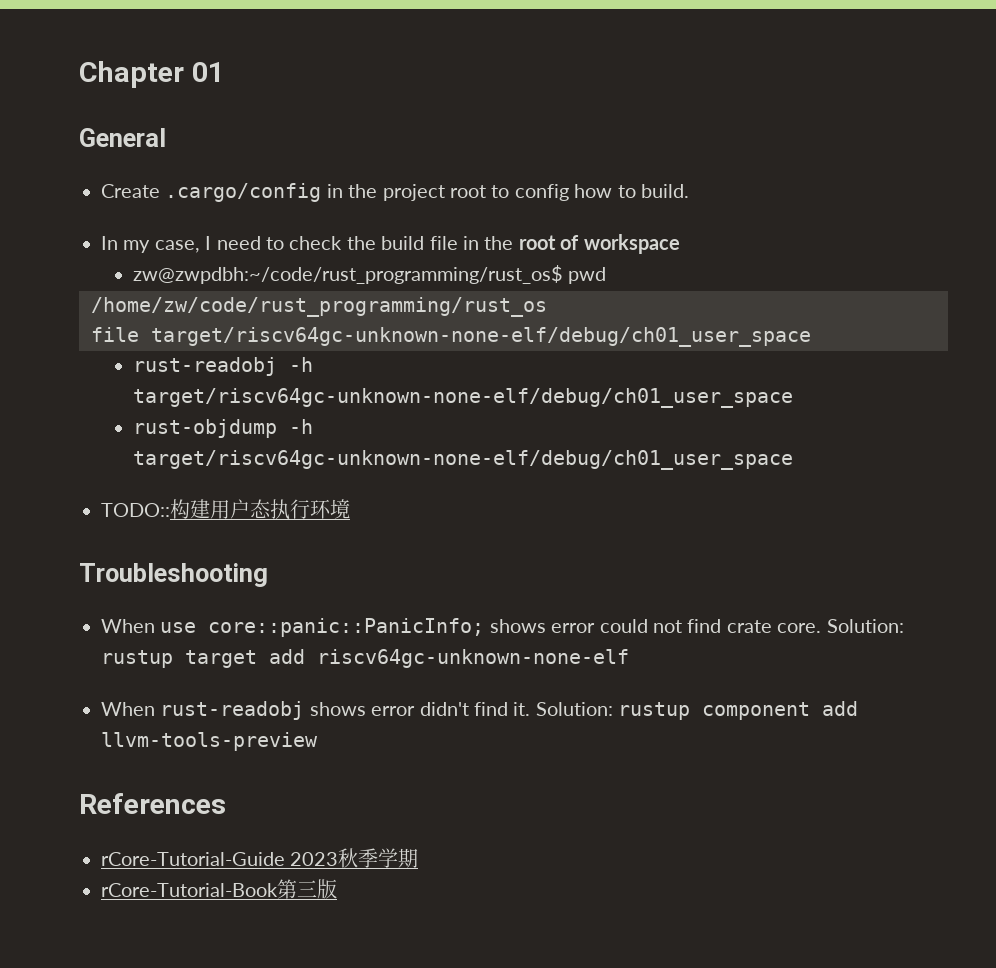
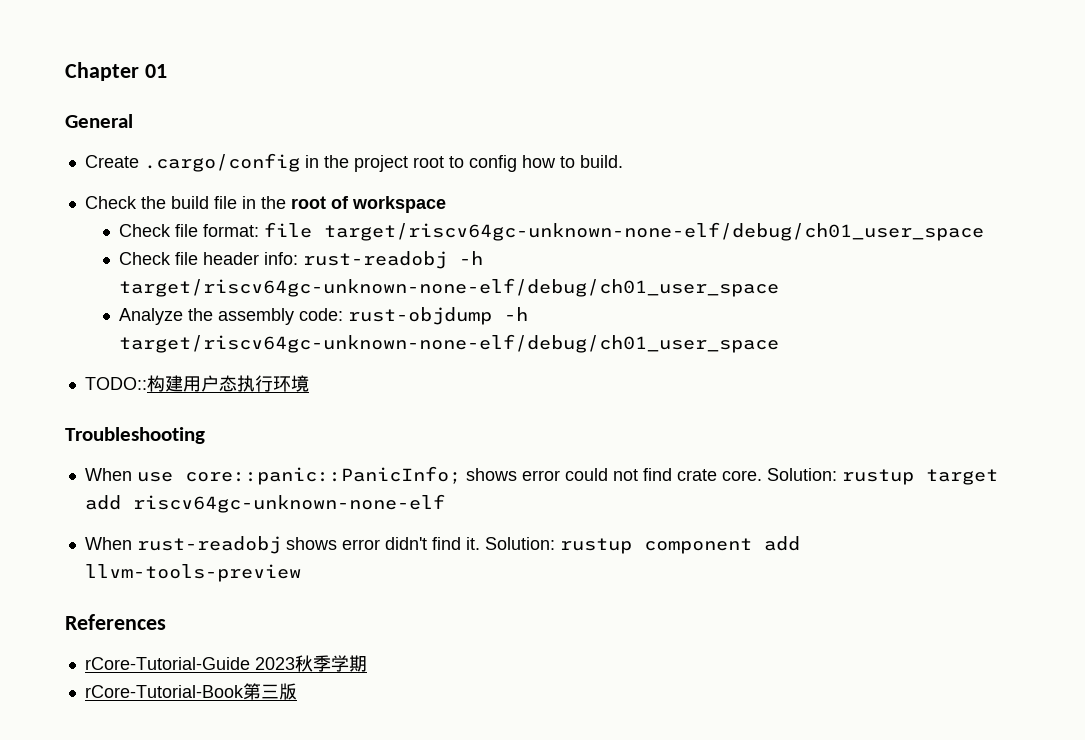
- In my case, I need to check the build file in the root of workspace
+ Check the build file in the root of workspace
- zw@zwpdbh:~/code/rust_programming/rust_os$ pwd
- /home/zw/code/rust_programming/rust_os
- file target/riscv64gc-unknown-none-elf/debug/ch01_user_space
+ Check file format: file target/riscv64gc-unknown-none-elf/debug/ch01_user_space
- rust-readobj -h target/riscv64gc-unknown-none-elf/debug/ch01_user_space
+ Check file header info: rust-readobj -h target/riscv64gc-unknown-none-elf/debug/ch01_user_space
- rust-objdump -h target/riscv64gc-unknown-none-elf/debug/ch01_user_space
+ Analyze the assembly code: rust-objdump -h target/riscv64gc-unknown-none-elf/debug/ch01_user_space

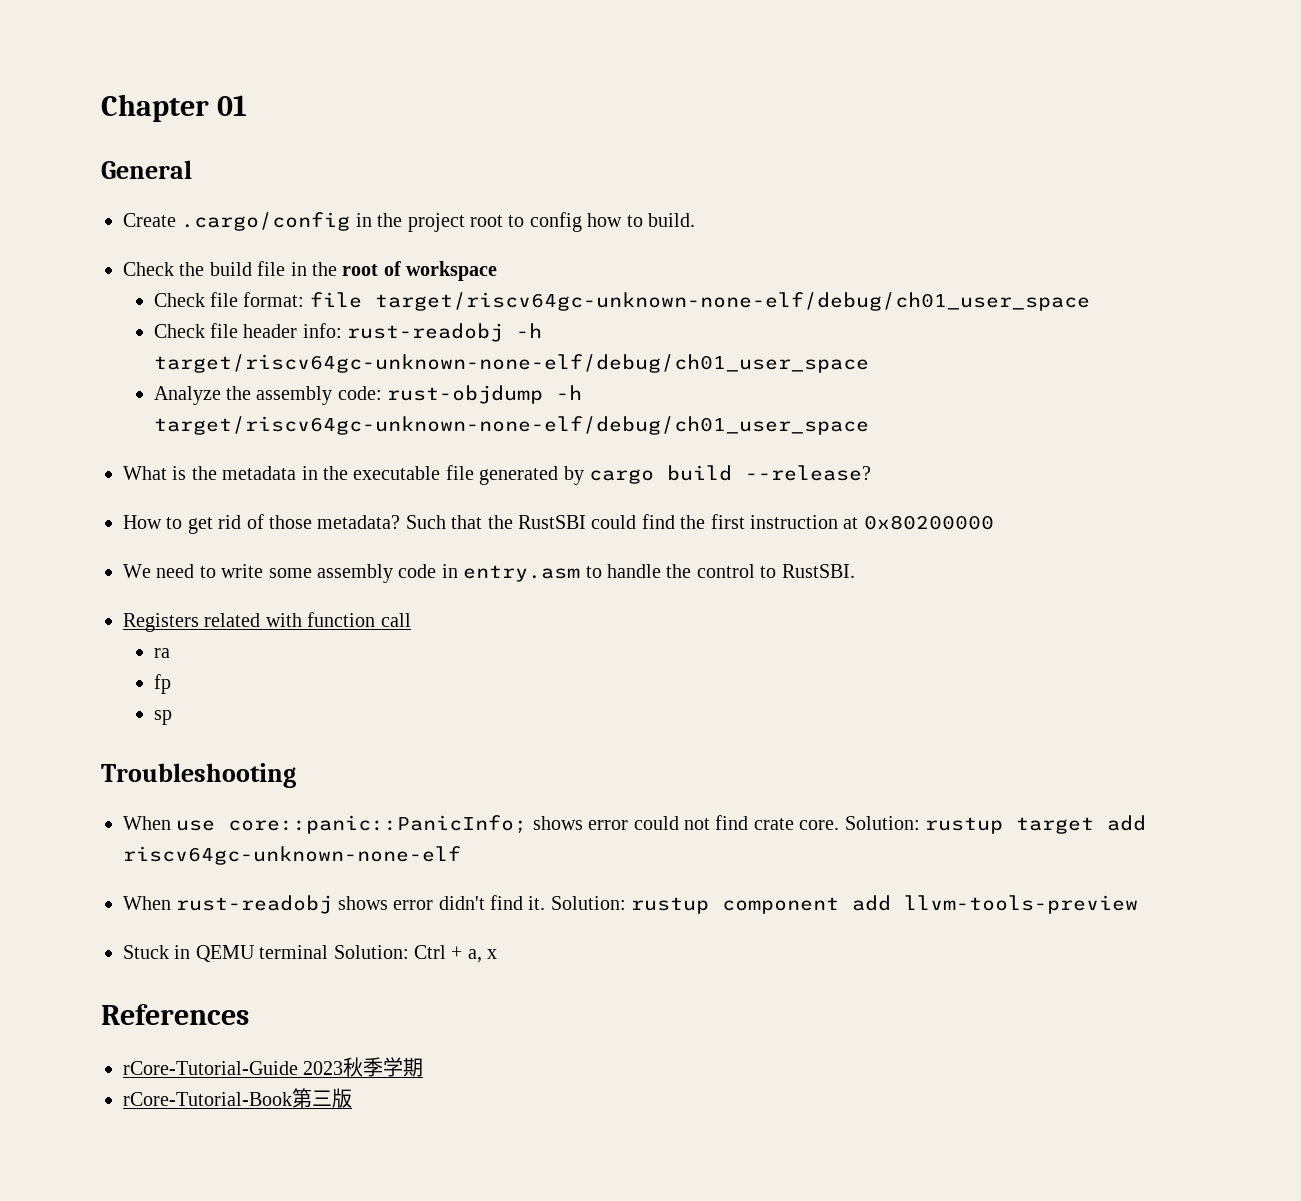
- TODO::构建用户态执行环境
+ What is the metadata in the executable file generated by cargo build --release?
+ How to get rid of those metadata? Such that the RustSBI could find the first instruction at 0x80200000
+ We need to write some assembly code in entry.asm to handle the control to RustSBI.
+ Registers related with function call
+ ra
+ fp
+ sp
+ Stuck in QEMU terminal Solution: Ctrl + a, x

